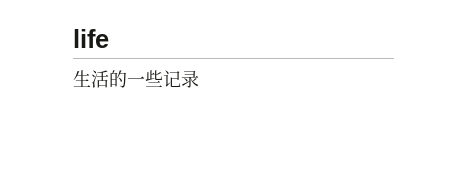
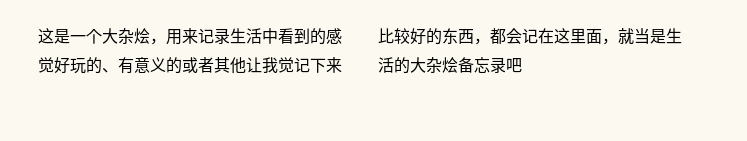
- life
- 生活的一些记录
+ 这是一个大杂烩，用来记录生活中看到的感觉好玩的、有意义的或者其他让我觉记下来比较好的东西，都会记在这里面，就当是生活的大杂烩备忘录吧

